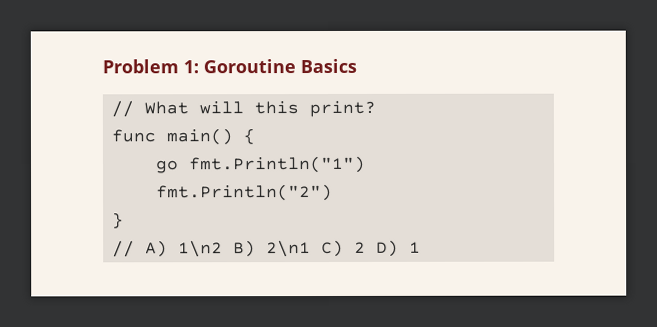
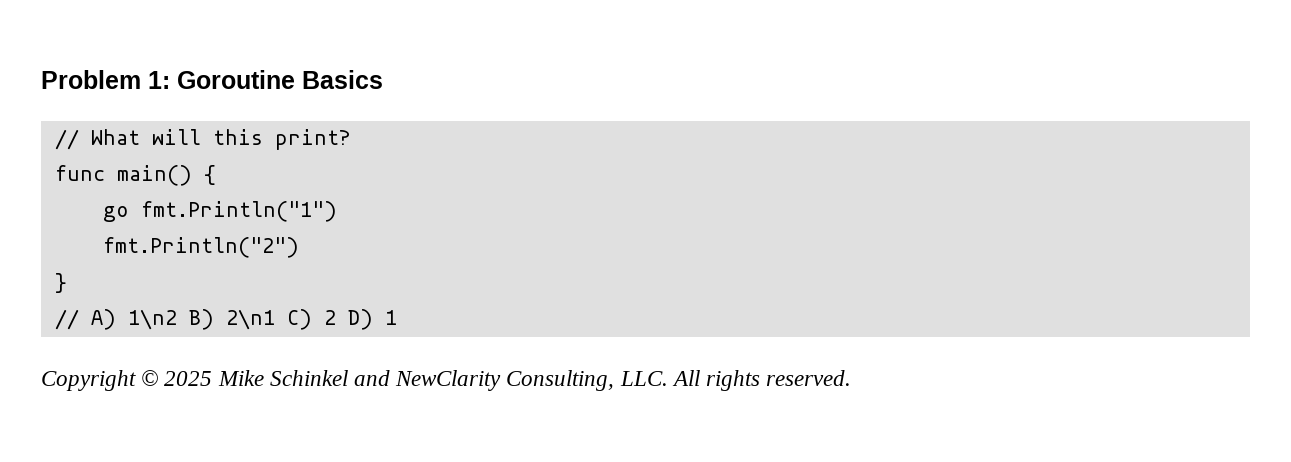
+ Copyright © 2025 Mike Schinkel and NewClarity Consulting, LLC. All rights reserved.

